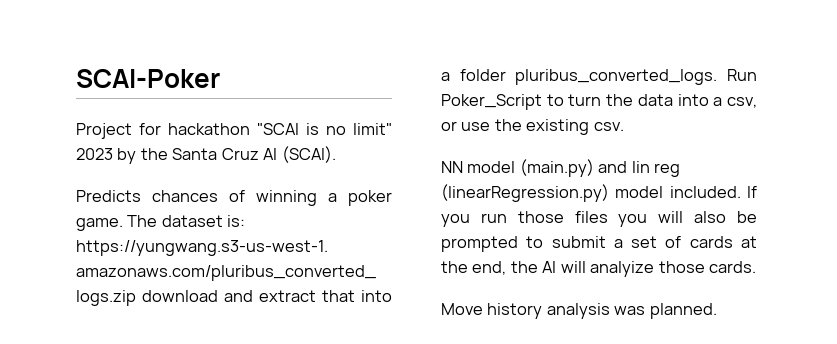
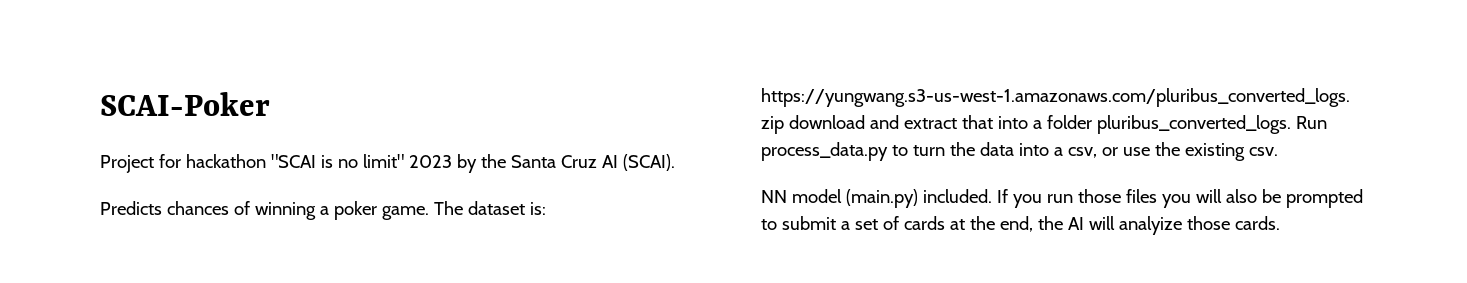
- Run Poker_Script to turn the data into a csv, or use the existing csv.
+ Run process_data.py to turn the data into a csv, or use the existing csv.
- NN model (main.py) and lin reg (linearRegression.py) model included.
+ NN model (main.py) included.
- Move history analysis was planned.

